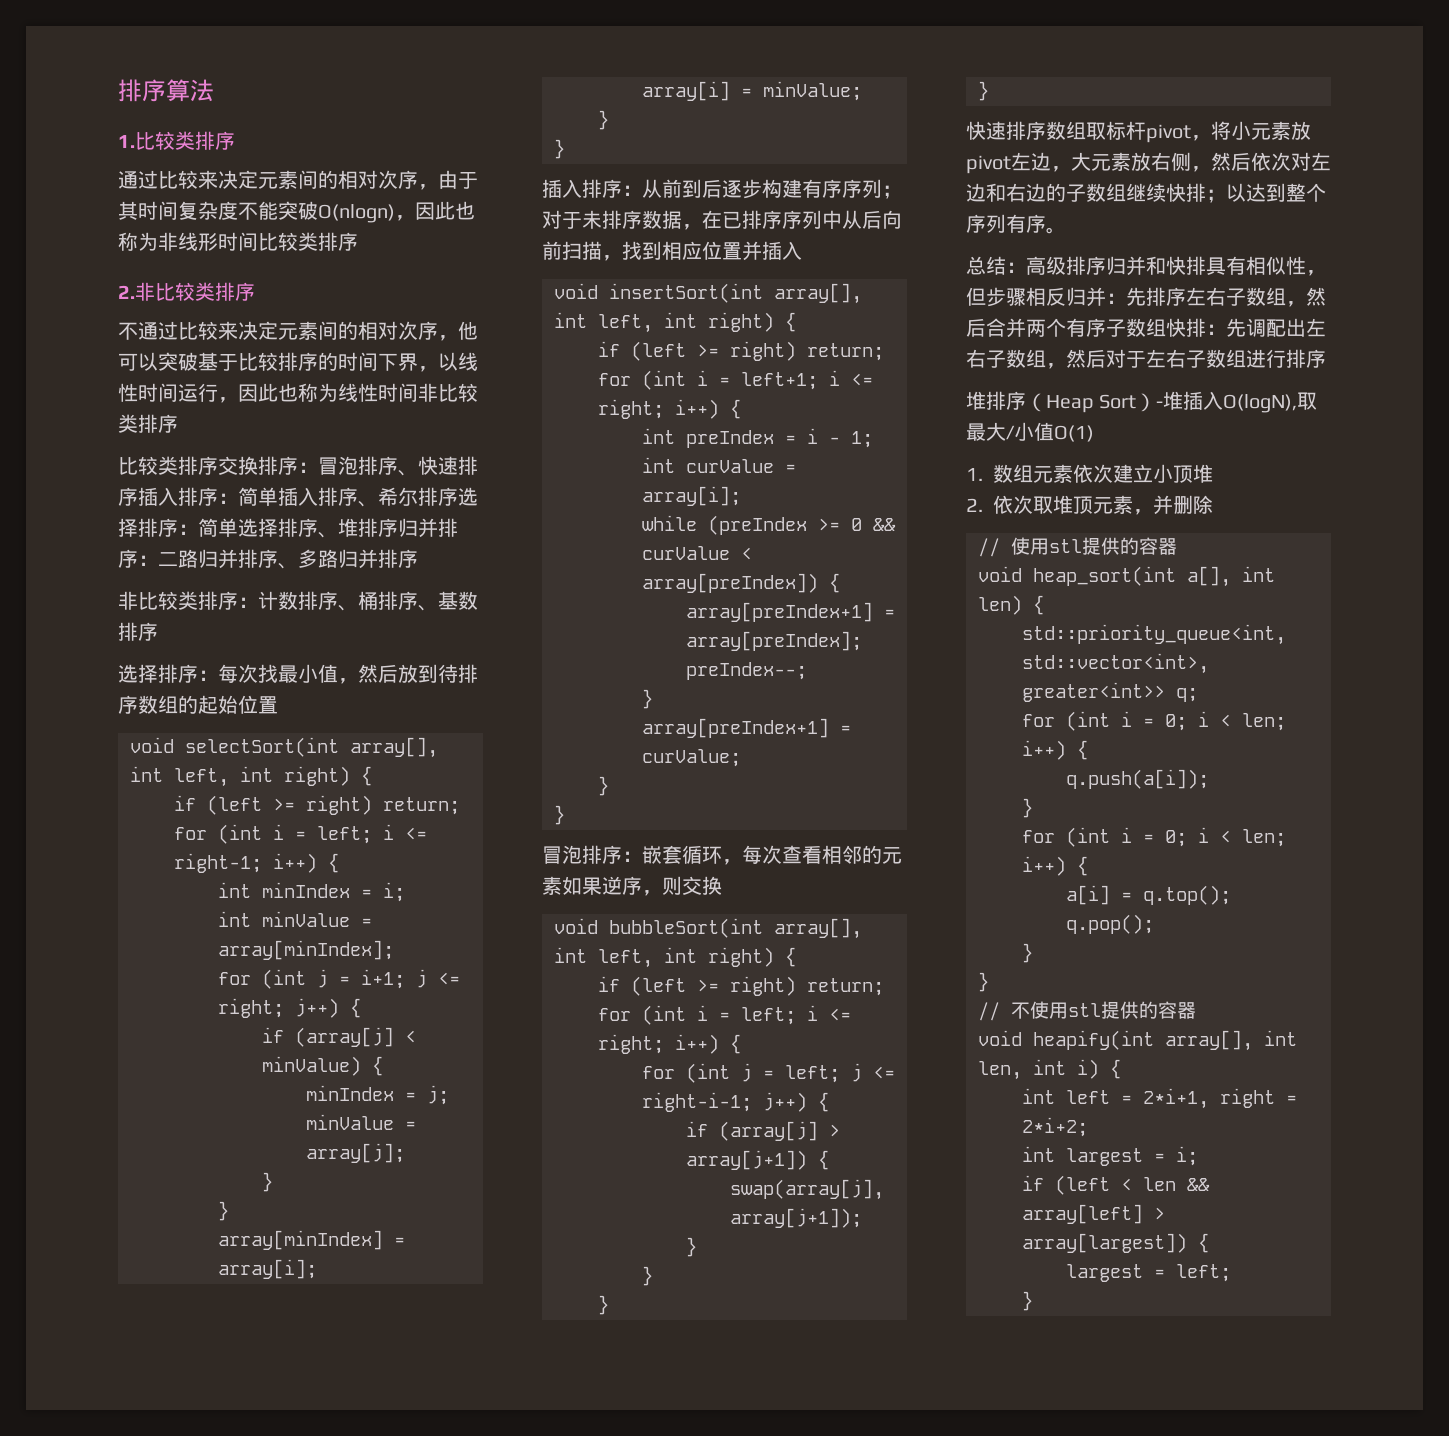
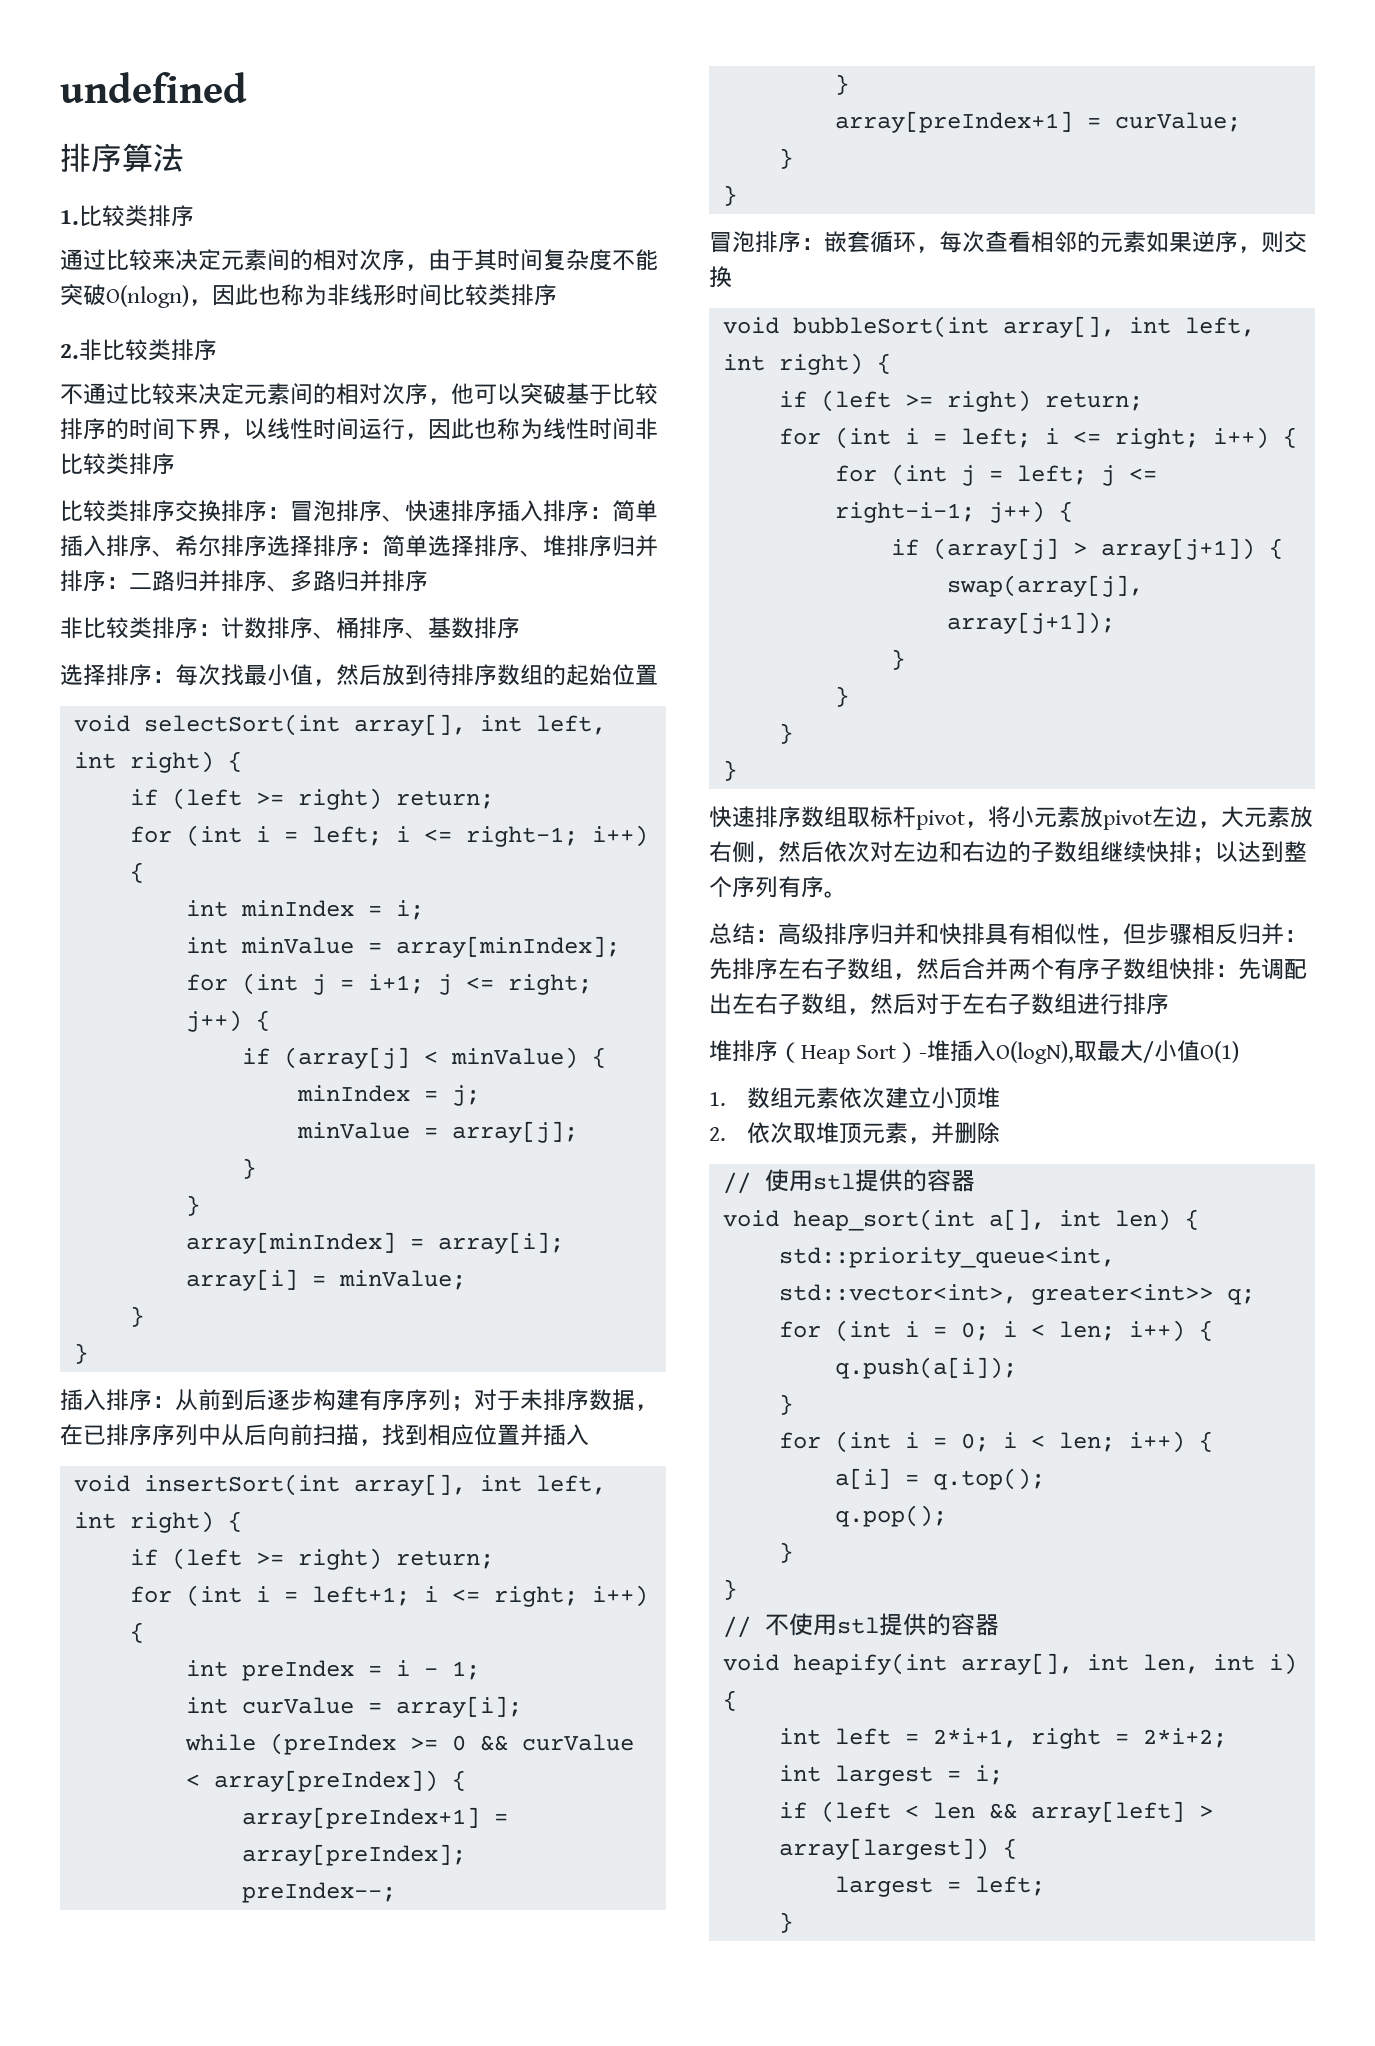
+ undefined

